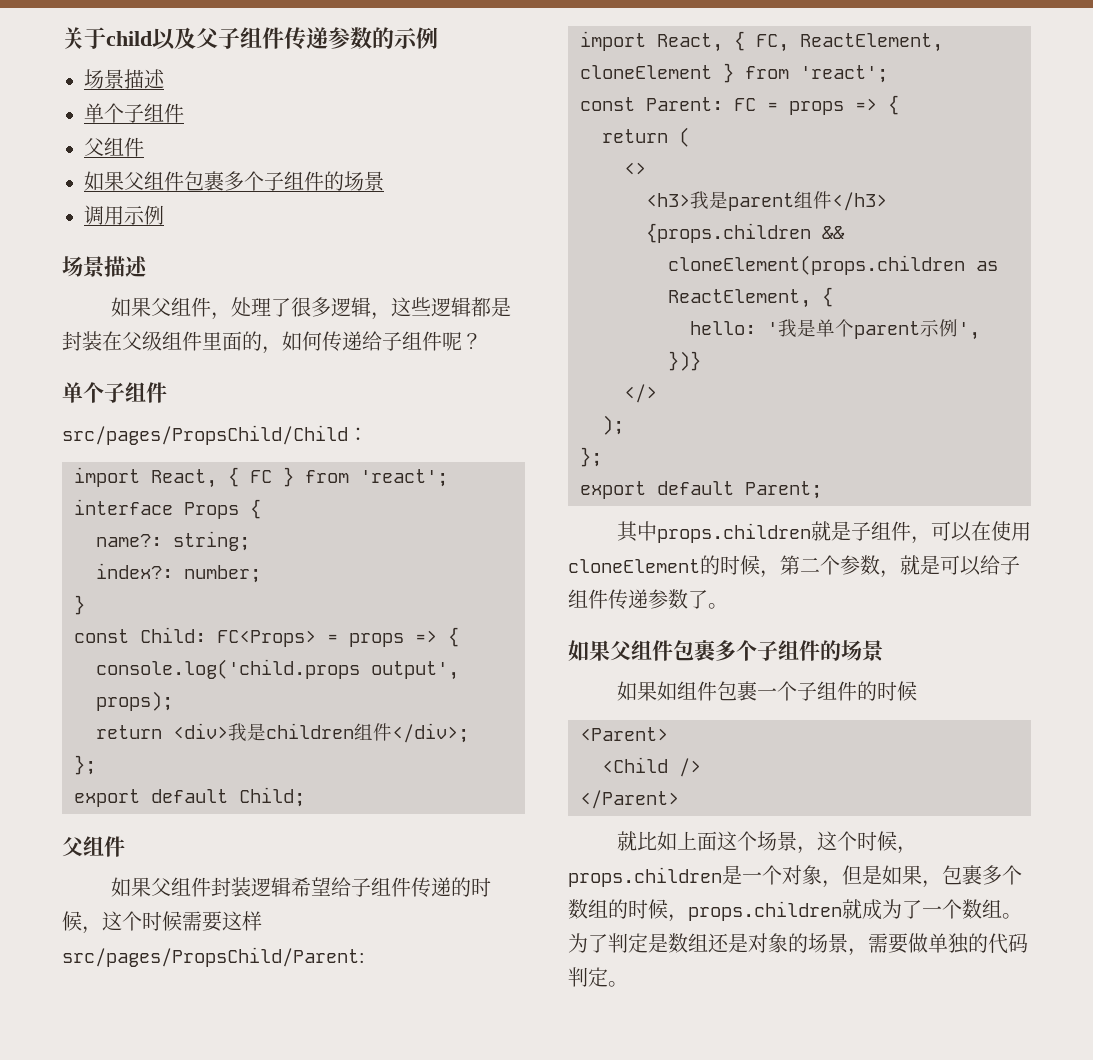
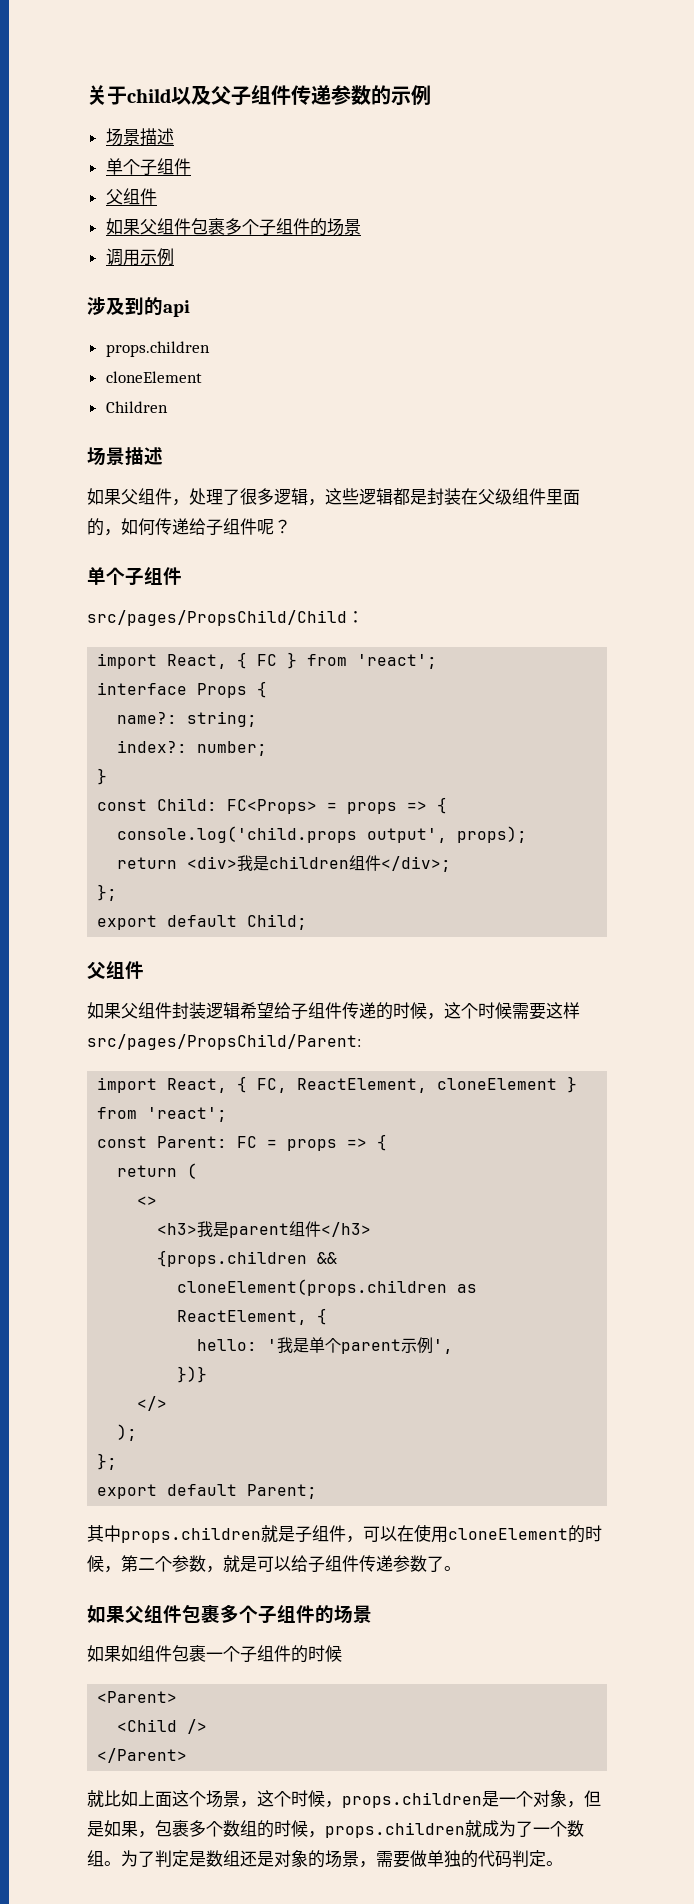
+ 涉及到的api
+ props.children
+ cloneElement
+ Children

